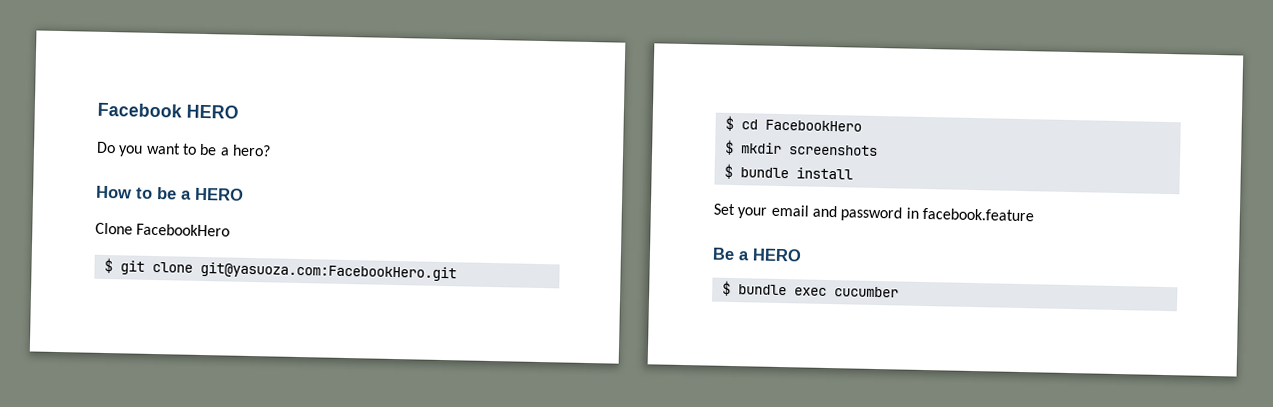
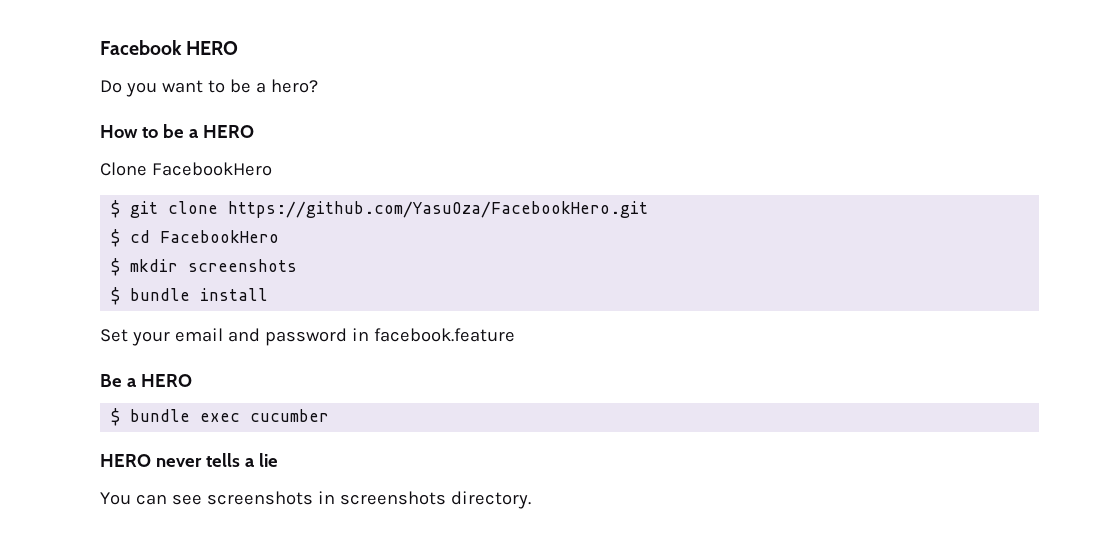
- $ git clone git@yasuoza.com:FacebookHero.git
+ $ git clone https://github.com/YasuOza/FacebookHero.git
+ HERO never tells a lie
+ You can see screenshots in screenshots directory.

